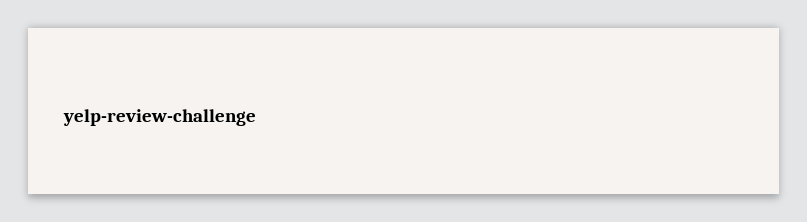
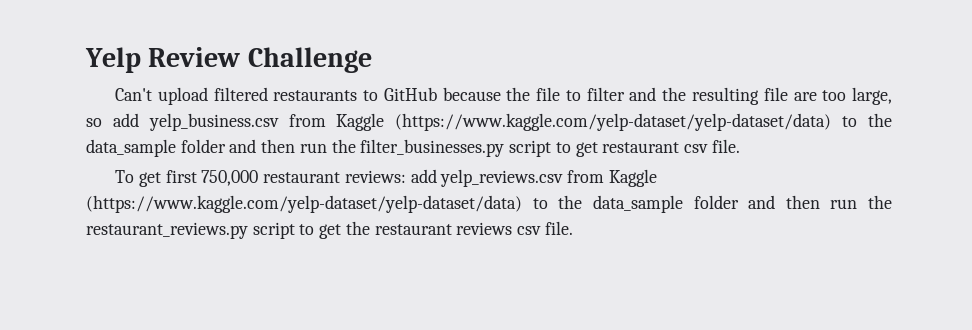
- yelp-review-challenge
+ Yelp Review Challenge
+ Can't upload filtered restaurants to GitHub because the file to filter and the resulting file are too large, so add yelp_business.csv from Kaggle (https://www.kaggle.com/yelp-dataset/yelp-dataset/data) to the data_sample folder and then run the filter_businesses.py script to get restaurant csv file.
+ To get first 750,000 restaurant reviews: add yelp_reviews.csv from Kaggle (https://www.kaggle.com/yelp-dataset/yelp-dataset/data) to the data_sample folder and then run the restaurant_reviews.py script to get the restaurant reviews csv file.

